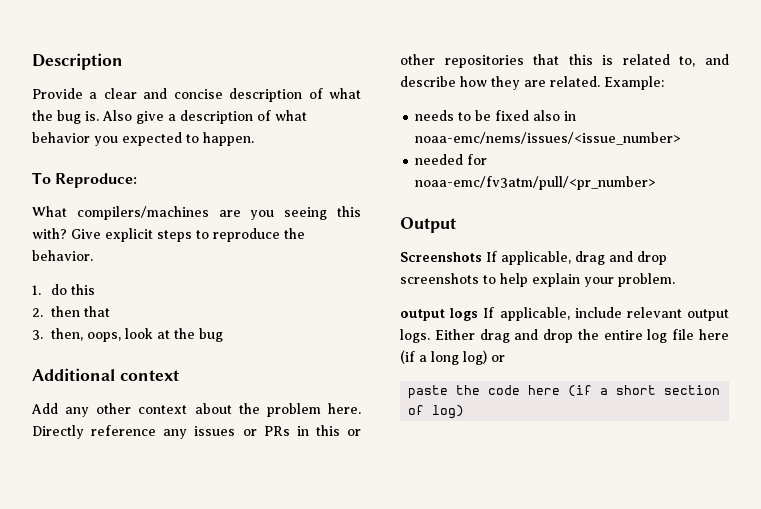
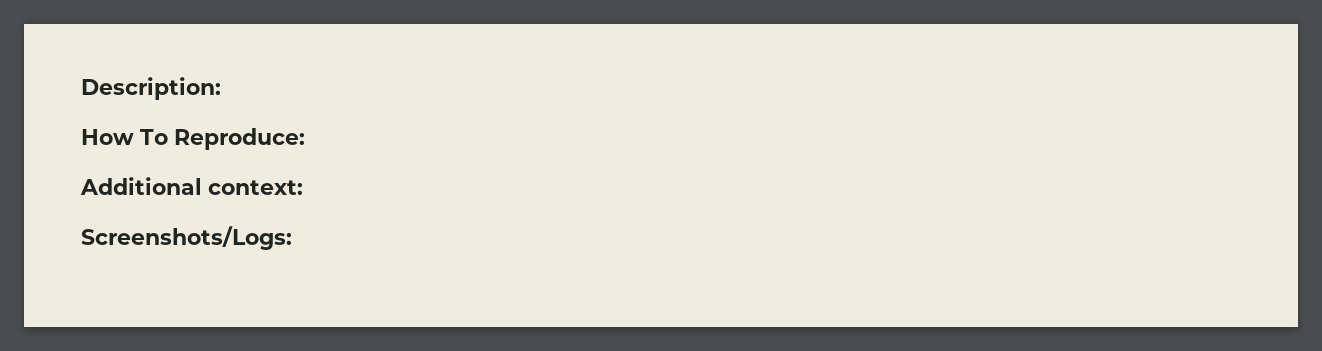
- Description
- Provide a clear and concise description of what the bug is. Also give a description of what behavior you expected to happen.
- To Reproduce:
- What compilers/machines are you seeing this with? Give explicit steps to reproduce the behavior.
- 1. do this
- 2. then that
- 3. then, oops, look at the bug
- Additional context
- Add any other context about the problem here. Directly reference any issues or PRs in this or other repositories that this is related to, and describe how they are related. Example:
- needs to be fixed also in noaa-emc/nems/issues/<issue_number>
- needed for noaa-emc/fv3atm/pull/<pr_number>
- Output
- Screenshots If applicable, drag and drop screenshots to help explain your problem.
- output logs If applicable, include relevant output logs. Either drag and drop the entire log file here (if a long log) or
- paste the code here (if a short section of log)
+ Description:
+ How To Reproduce:
+ Additional context:
+ Screenshots/Logs:

